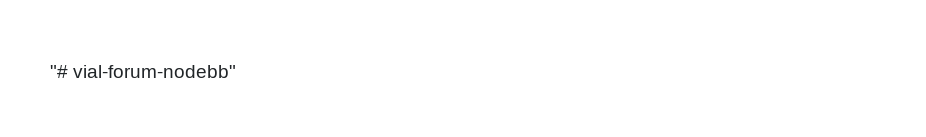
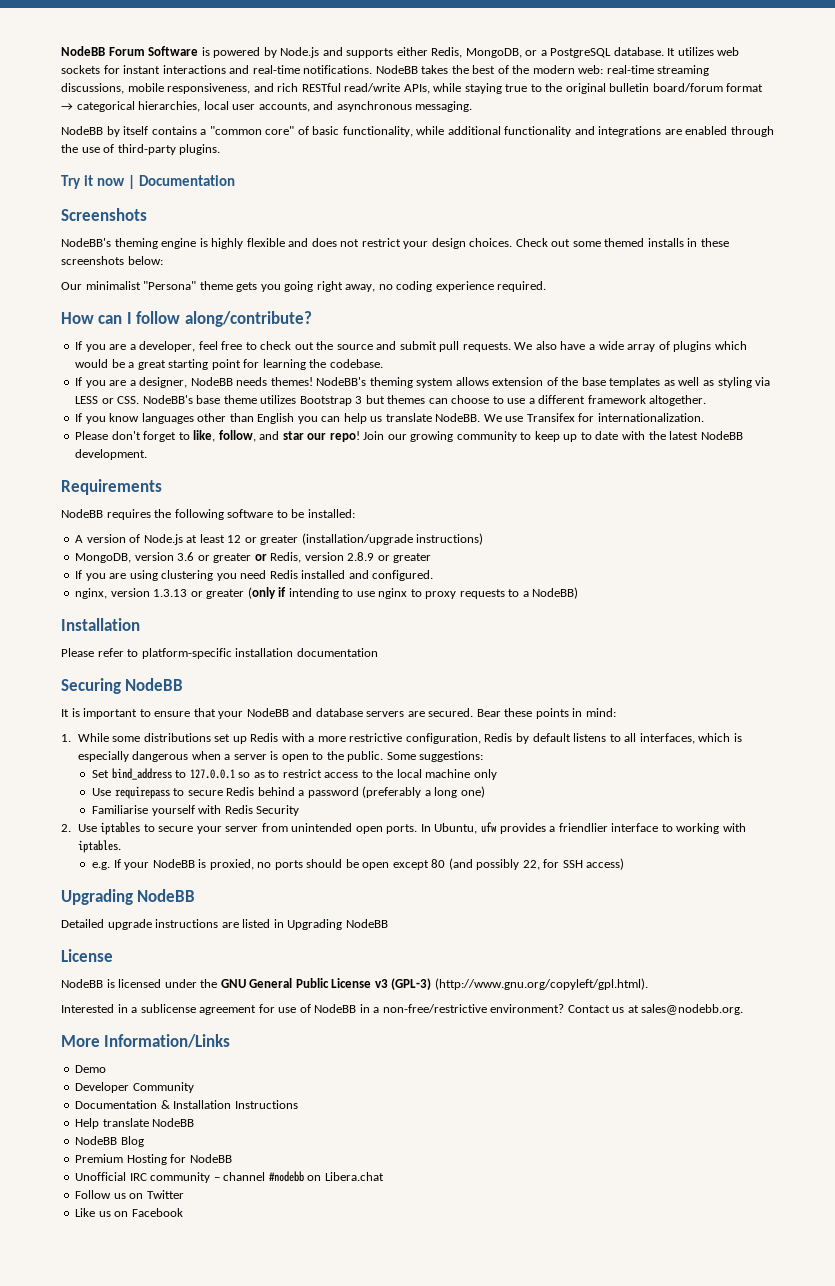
- "# vial-forum-nodebb"
+ NodeBB Forum Software is powered by Node.js and supports either Redis, MongoDB, or a PostgreSQL database. It utilizes web sockets for instant interactions and real-time notifications. NodeBB takes the best of the modern web: real-time streaming discussions, mobile responsiveness, and rich RESTful read/write APIs, while staying true to the original bulletin board/forum format → categorical hierarchies, local user accounts, and asynchronous messaging.
+ NodeBB by itself contains a "common core" of basic functionality, while additional functionality and integrations are enabled through the use of third-party plugins.
+ Try it now | Documentation
+ Screenshots
+ NodeBB's theming engine is highly flexible and does not restrict your design choices. Check out some themed installs in these screenshots below:
+ Our minimalist "Persona" theme gets you going right away, no coding experience required.
+ How can I follow along/contribute?
+ If you are a developer, feel free to check out the source and submit pull requests. We also have a wide array of plugins which would be a great starting point for learning the codebase.
+ If you are a designer, NodeBB needs themes! NodeBB's theming system allows extension of the base templates as well as styling via LESS or CSS. NodeBB's base theme utilizes Bootstrap 3 but themes can choose to use a different framework altogether.
+ If you know languages other than English you can help us translate NodeBB. We use Transifex for internationalization.
+ Please don't forget to like, follow, and star our repo! Join our growing community to keep up to date with the latest NodeBB development.
+ Requirements
+ NodeBB requires the following software to be installed:
+ A version of Node.js at least 12 or greater (installation/upgrade instructions)
+ MongoDB, version 3.6 or greater or Redis, version 2.8.9 or greater
+ If you are using clustering you need Redis installed and configured.
+ nginx, version 1.3.13 or greater (only if intending to use nginx to proxy requests to a NodeBB)
+ Installation
+ Please refer to platform-specific installation documentation
+ Securing NodeBB
+ It is important to ensure that your NodeBB and database servers are secured. Bear these points in mind:
+ 1. While some distributions set up Redis with a more restrictive configuration, Redis by default listens to all interfaces, which is especially dangerous when a server is open to the public. Some suggestions:
+ Set bind_address to 127.0.0.1 so as to restrict access to the local machine only
+ Use requirepass to secure Redis behind a password (preferably a long one)
+ Familiarise yourself with Redis Security
+ 2. Use iptables to secure your server from unintended open ports. In Ubuntu, ufw provides a friendlier interface to working with iptables.
+ e.g. If your NodeBB is proxied, no ports should be open except 80 (and possibly 22, for SSH access)
+ Upgrading NodeBB
+ Detailed upgrade instructions are listed in Upgrading NodeBB
+ License
+ NodeBB is licensed under the GNU General Public License v3 (GPL-3) (http://www.gnu.org/copyleft/gpl.html).
+ Interested in a sublicense agreement for use of NodeBB in a non-free/restrictive environment? Contact us at sales@nodebb.org.
+ More Information/Links
+ Demo
+ Developer Community
+ Documentation & Installation Instructions
+ Help translate NodeBB
+ NodeBB Blog
+ Premium Hosting for NodeBB
+ Unofficial IRC community – channel #nodebb on Libera.chat
+ Follow us on Twitter
+ Like us on Facebook

